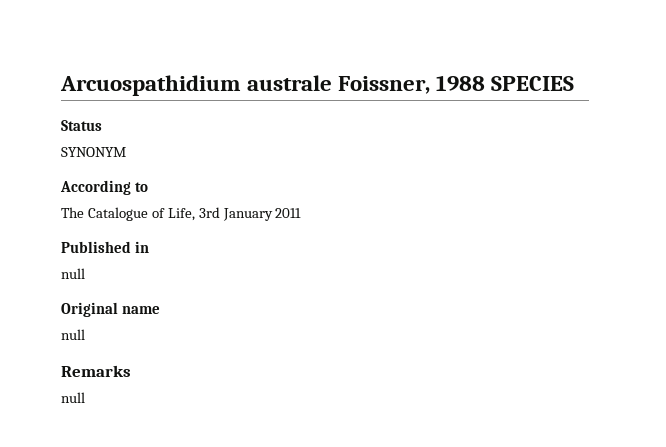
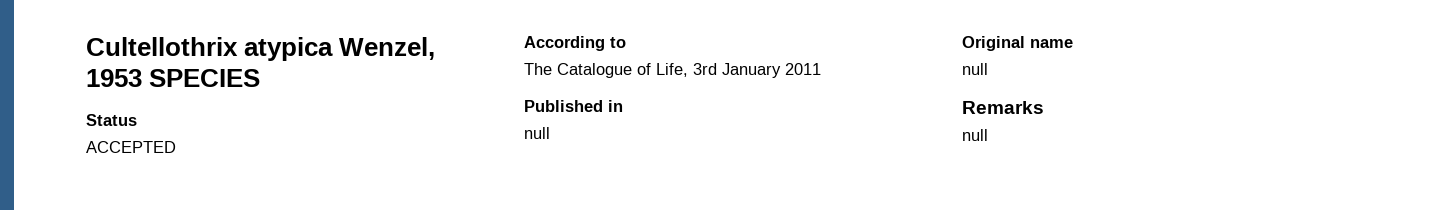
- Arcuospathidium australe Foissner, 1988 SPECIES
+ Cultellothrix atypica Wenzel, 1953 SPECIES
- SYNONYM
+ ACCEPTED

